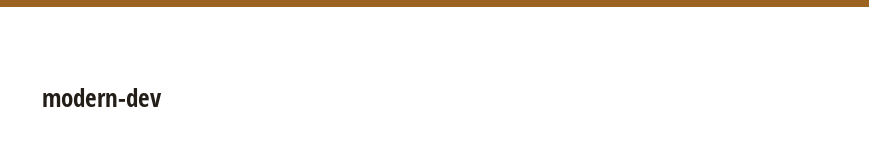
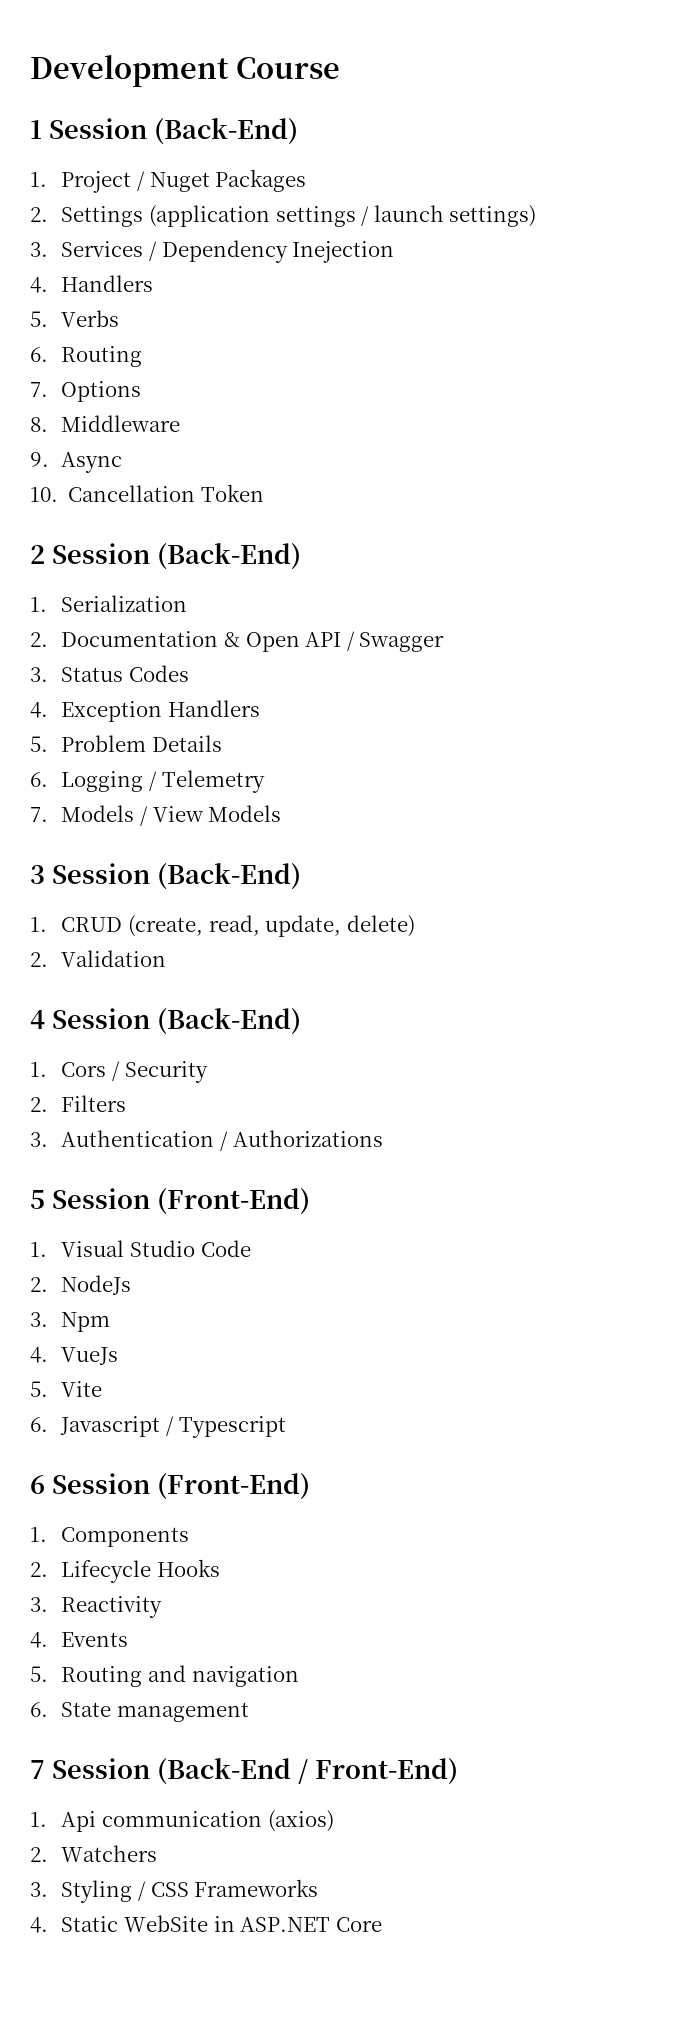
- modern-dev
+ Development Course
+ 1 Session (Back-End)
+ 1. Project / Nuget Packages
+ 2. Settings (application settings / launch settings)
+ 3. Services / Dependency Inejection
+ 4. Handlers
+ 5. Verbs
+ 6. Routing
+ 7. Options
+ 8. Middleware
+ 9. Async
+ 10. Cancellation Token
+ 2 Session (Back-End)
+ 1. Serialization
+ 2. Documentation & Open API / Swagger
+ 3. Status Codes
+ 4. Exception Handlers
+ 5. Problem Details
+ 6. Logging / Telemetry
+ 7. Models / View Models
+ 3 Session (Back-End)
+ 1. CRUD (create, read, update, delete)
+ 2. Validation
+ 4 Session (Back-End)
+ 1. Cors / Security
+ 2. Filters
+ 3. Authentication / Authorizations
+ 5 Session (Front-End)
+ 1. Visual Studio Code
+ 2. NodeJs
+ 3. Npm
+ 4. VueJs
+ 5. Vite
+ 6. Javascript / Typescript
+ 6 Session (Front-End)
+ 1. Components
+ 2. Lifecycle Hooks
+ 3. Reactivity
+ 4. Events
+ 5. Routing and navigation
+ 6. State management
+ 7 Session (Back-End / Front-End)
+ 1. Api communication (axios)
+ 2. Watchers
+ 3. Styling / CSS Frameworks
+ 4. Static WebSite in ASP.NET Core

